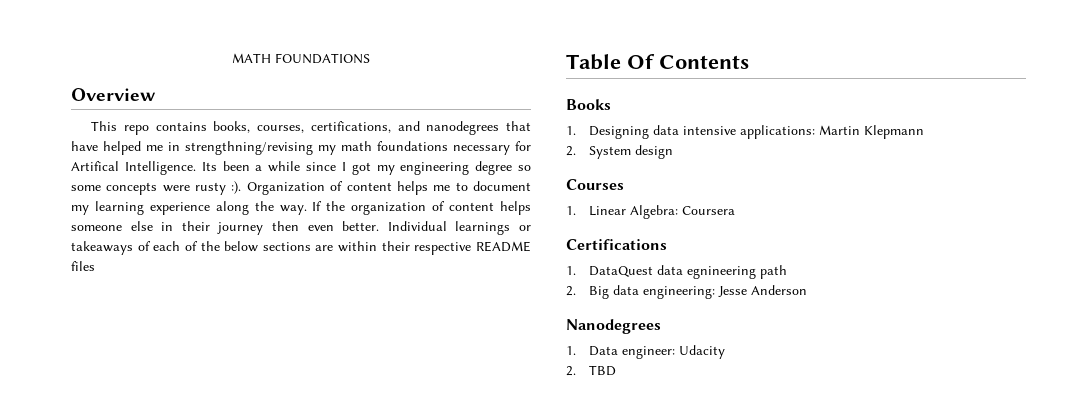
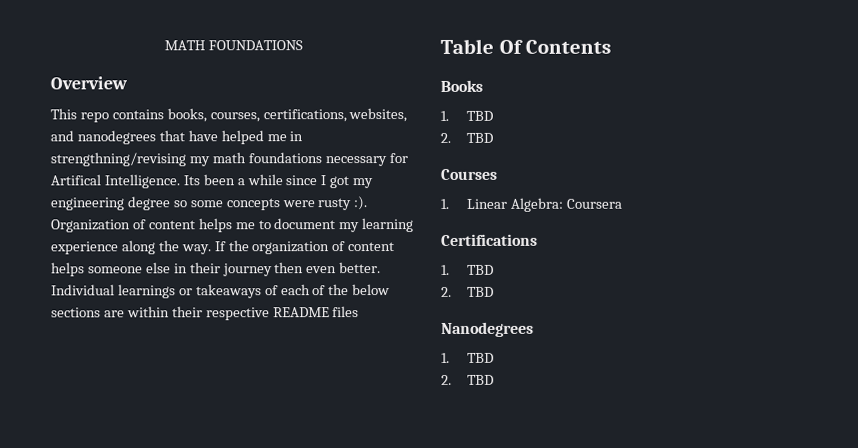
- This repo contains books, courses, certifications, and nanodegrees that have helped me in strengthning/revising my math foundations necessary for Artifical Intelligence.
+ This repo contains books, courses, certifications, websites, and nanodegrees that have helped me in strengthning/revising my math foundations necessary for Artifical Intelligence.
  Books
- 1. Designing data intensive applications: Martin Klepmann
- 2. System design
+ 1. TBD
+ 2. TBD
  Certifications
- 1. DataQuest data egnineering path
- 2. Big data engineering: Jesse Anderson
+ 1. TBD
+ 2. TBD
  Nanodegrees
- 1. Data engineer: Udacity
+ 1. TBD

